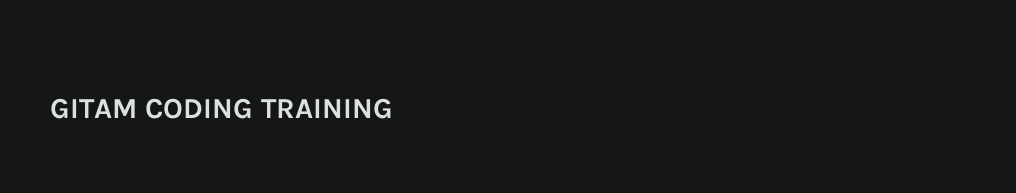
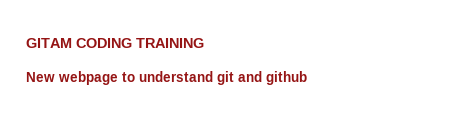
+ New webpage to understand git and github

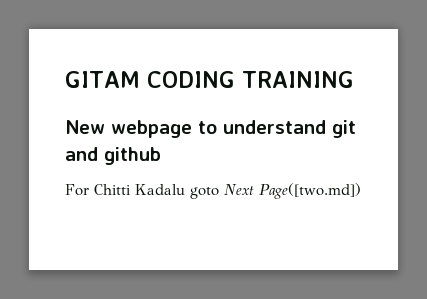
+ For Chitti Kadalu goto Next Page([two.md])

